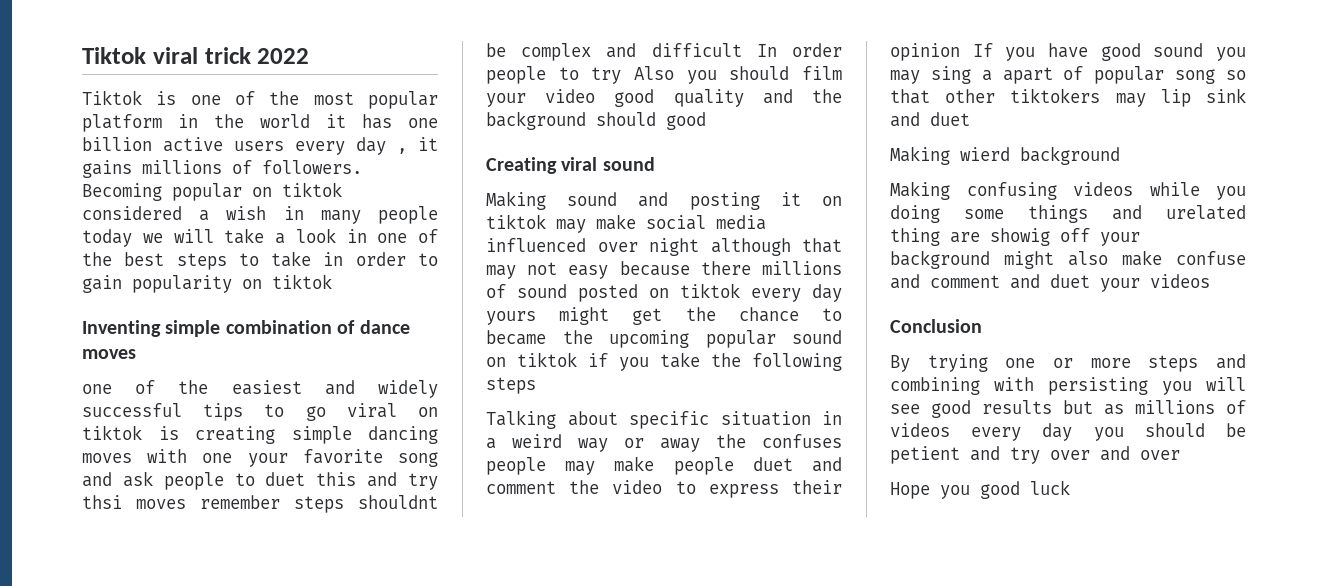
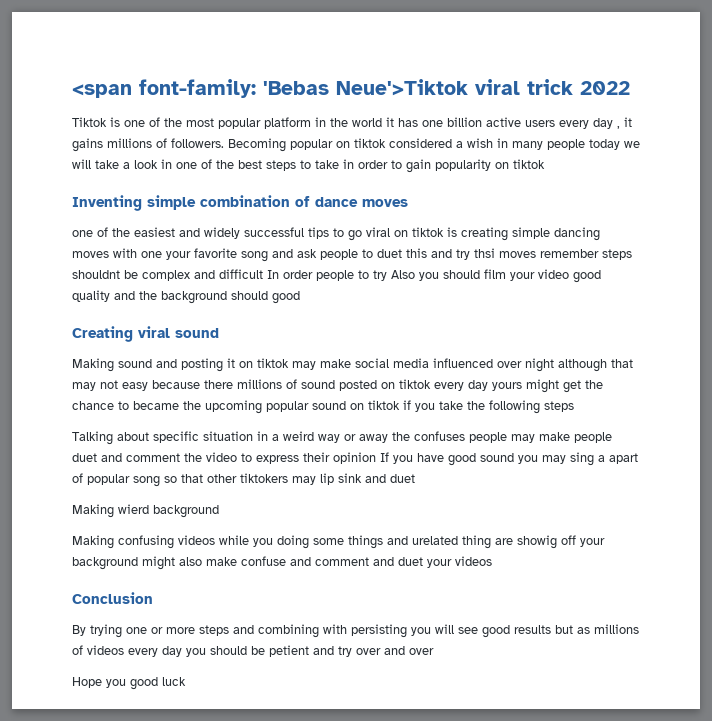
- Tiktok viral trick 2022
+ <span font-family: 'Bebas Neue'>Tiktok viral trick 2022

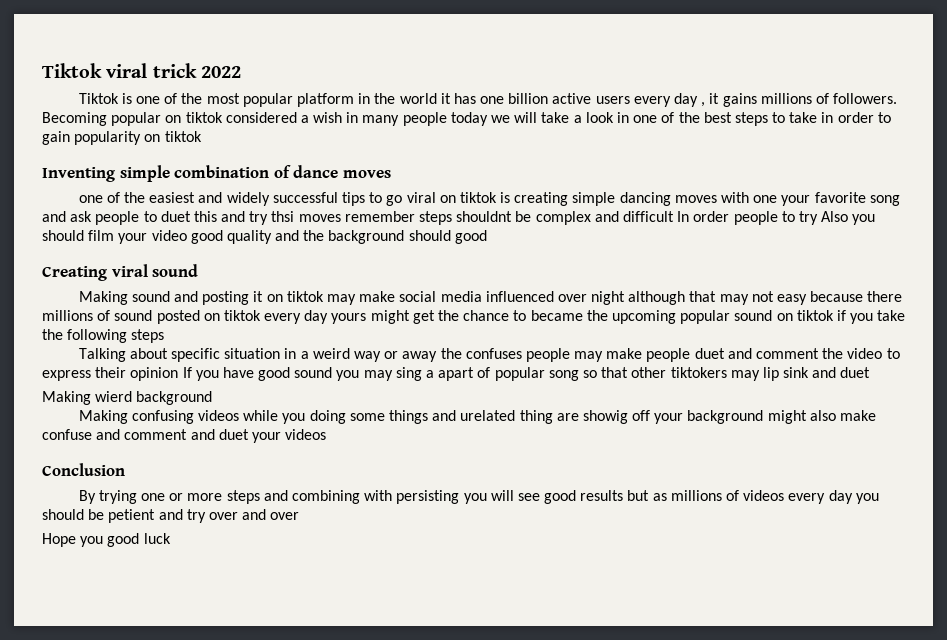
- <span font-family: 'Bebas Neue'>Tiktok viral trick 2022
+ Tiktok viral trick 2022

